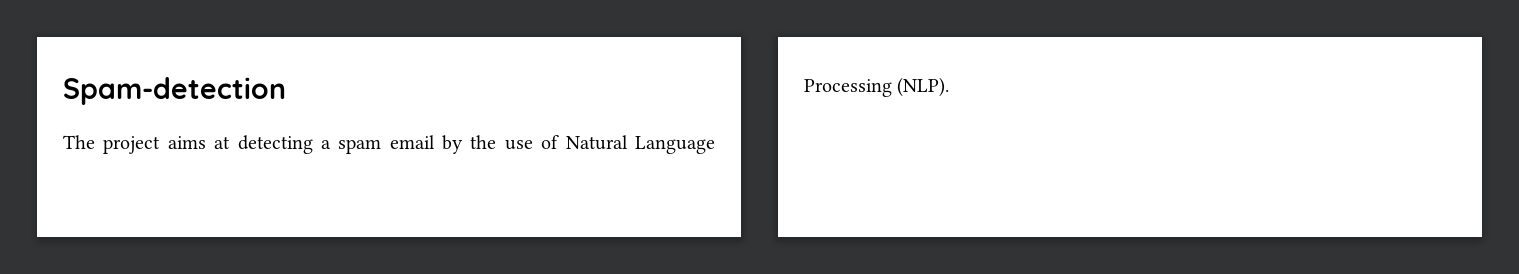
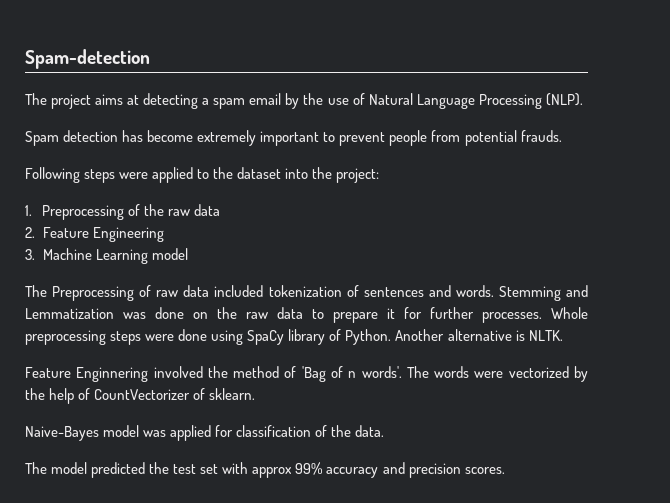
+ Spam detection has become extremely important to prevent people from potential frauds.
+ Following steps were applied to the dataset into the project:
+ 1. Preprocessing of the raw data
+ 2. Feature Engineering
+ 3. Machine Learning model
+ The Preprocessing of raw data included tokenization of sentences and words. Stemming and Lemmatization was done on the raw data to prepare it for further processes. Whole preprocessing steps were done using SpaCy library of Python. Another alternative is NLTK.
+ Feature Enginnering involved the method of 'Bag of n words'. The words were vectorized by the help of CountVectorizer of sklearn.
+ Naive-Bayes model was applied for classification of the data.
+ The model predicted the test set with approx 99% accuracy and precision scores.

